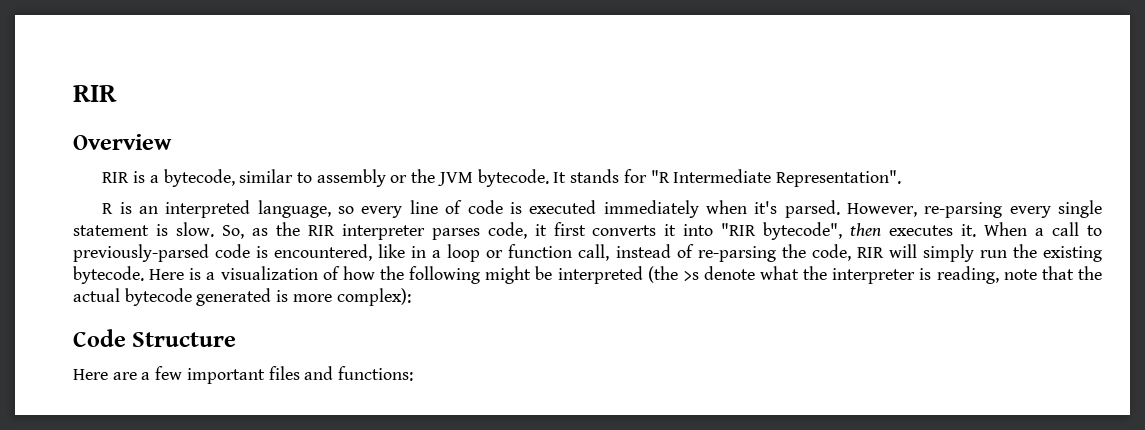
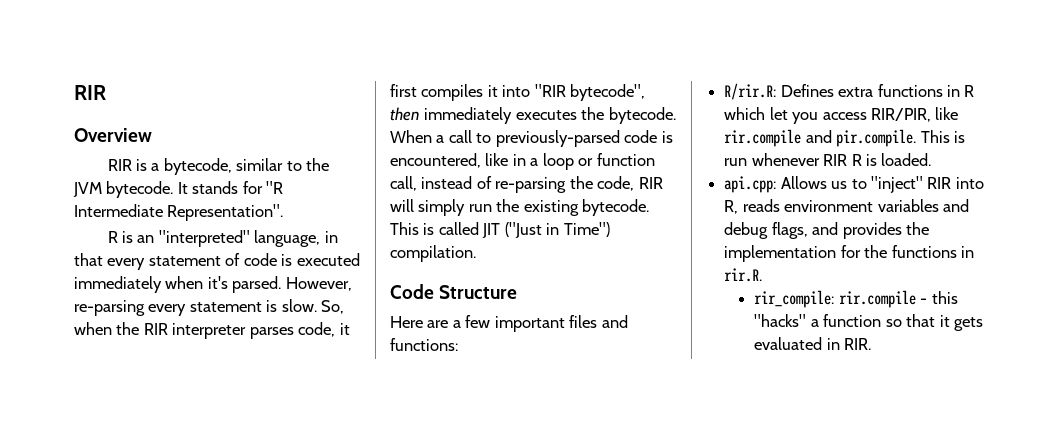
- RIR is a bytecode, similar to assembly or the JVM bytecode.
+ RIR is a bytecode, similar to the JVM bytecode.
- R is an interpreted language, so every line of code is executed immediately when it's parsed.
+ R is an "interpreted" language, in that every statement of code is executed immediately when it's parsed.
- However, re-parsing every single statement is slow.
+ However, re-parsing every statement is slow.
- So, as the RIR interpreter parses code, it first converts it into "RIR bytecode", then executes it.
+ So, when the RIR interpreter parses code, it first compiles it into "RIR bytecode", then immediately executes the bytecode.
- Here is a visualization of how the following might be interpreted (the >s denote what the interpreter is reading, note that the actual bytecode generated is more complex):
+ This is called JIT ("Just in Time") compilation.
+ R/rir.R: Defines extra functions in R which let you access RIR/PIR, like rir.compile and pir.compile. This is run whenever RIR R is loaded.
+ api.cpp: Allows us to "inject" RIR into R, reads environment variables and debug flags, and provides the implementation for the functions in rir.R.
+ rir_compile: rir.compile - this "hacks" a function so that it gets evaluated in RIR.

